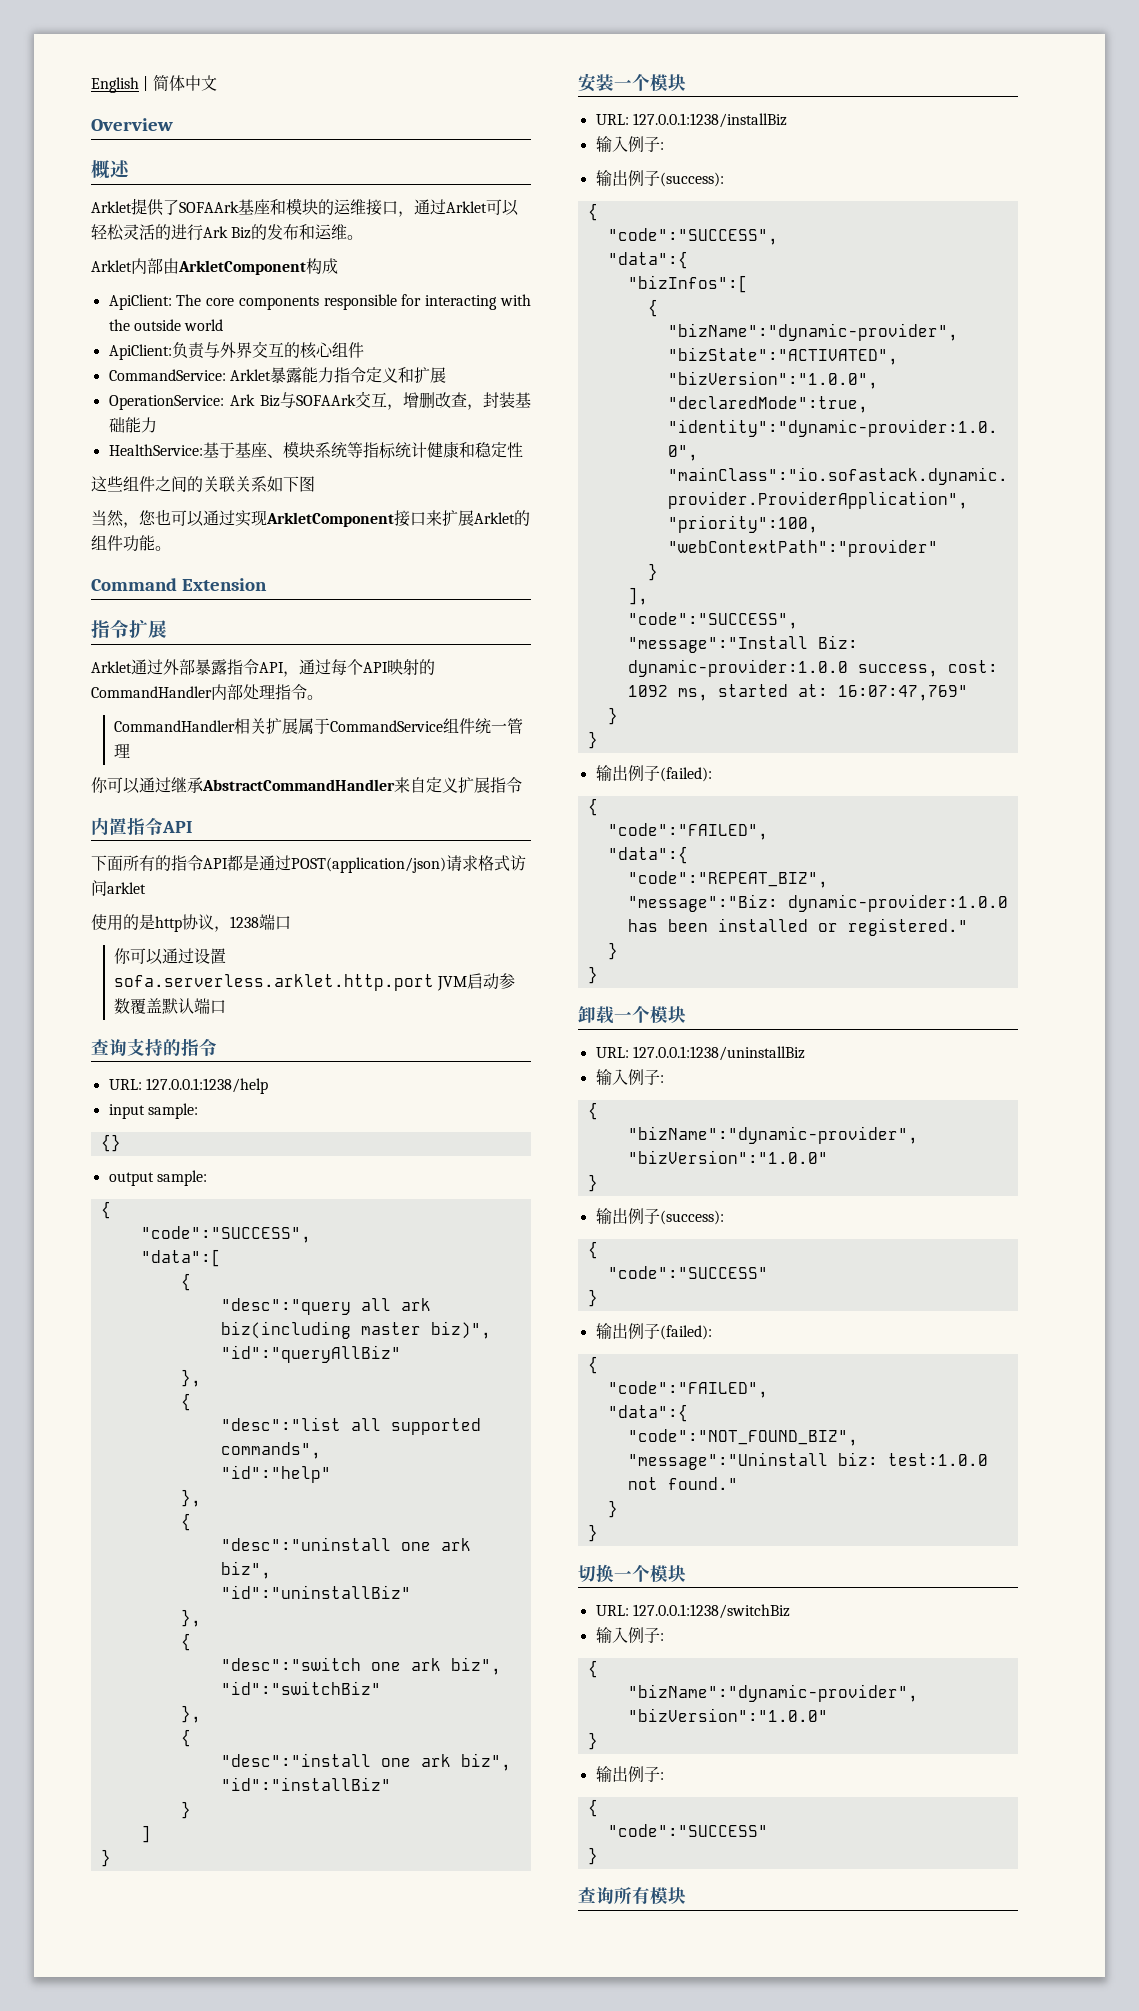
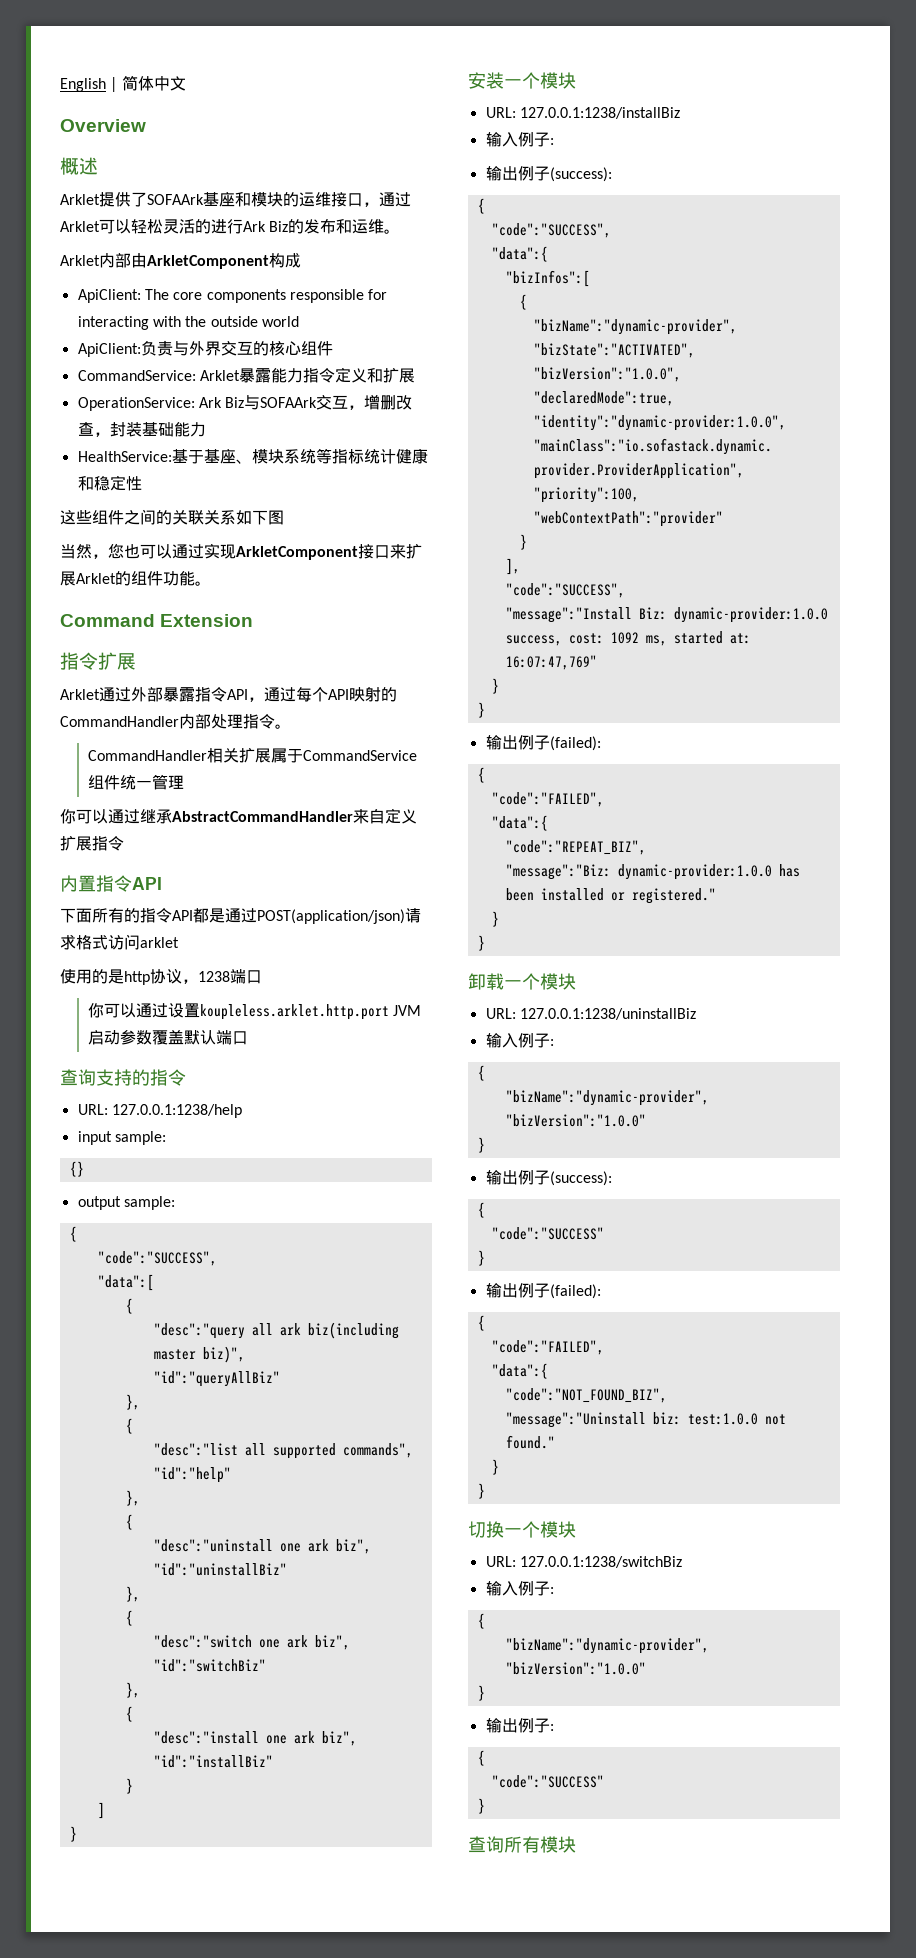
- 你可以通过设置sofa.serverless.arklet.http.port JVM启动参数覆盖默认端口
+ 你可以通过设置koupleless.arklet.http.port JVM启动参数覆盖默认端口

